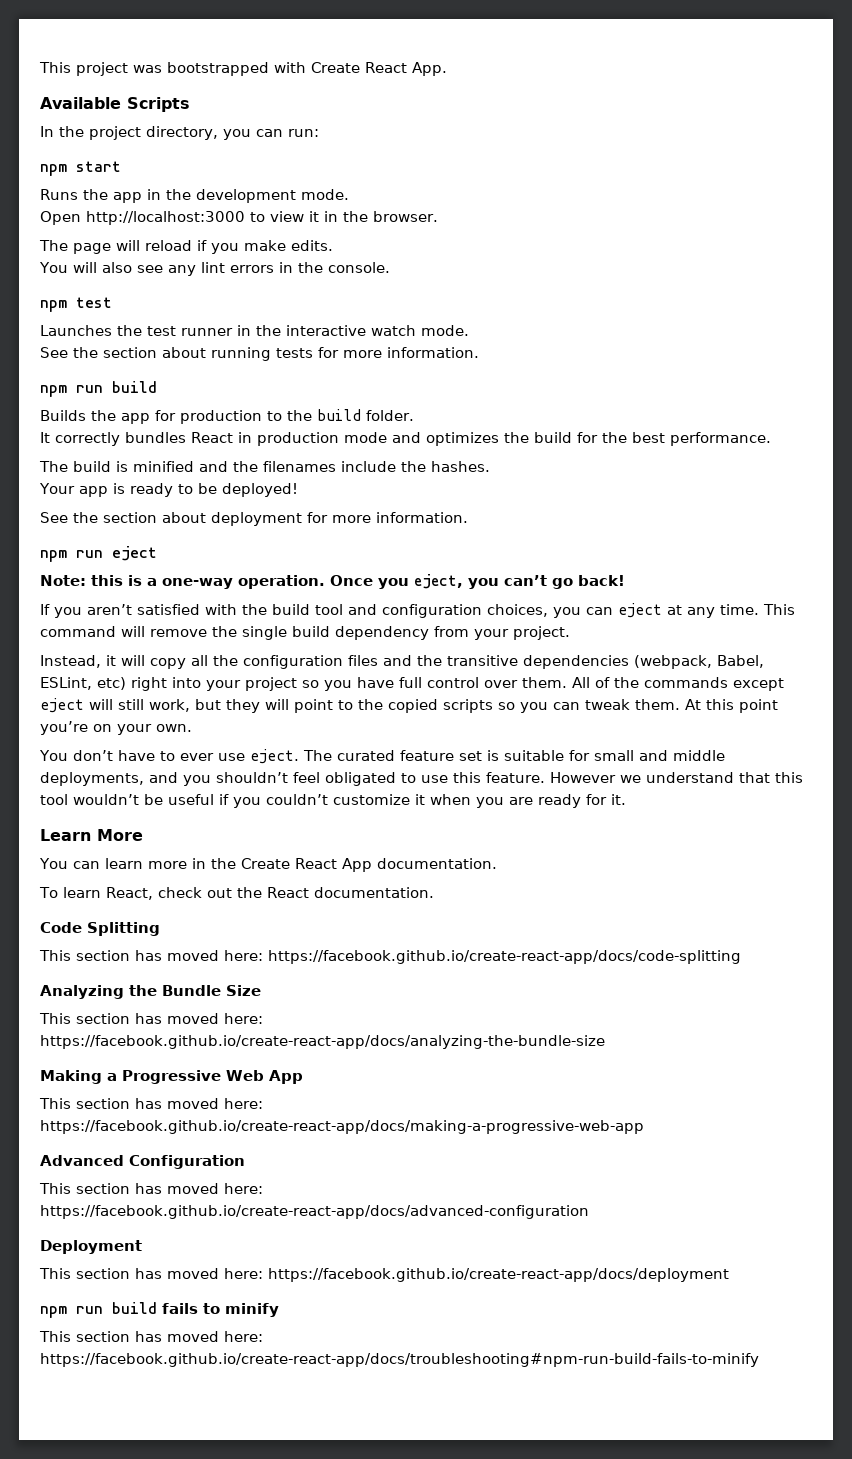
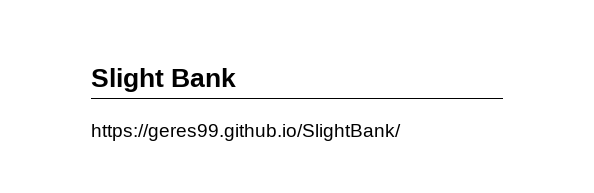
- This project was bootstrapped with Create React App.
- Available Scripts
- In the project directory, you can run:
- npm start
- Runs the app in the development mode.
- Open http://localhost:3000 to view it in the browser.
- The page will reload if you make edits.
- You will also see any lint errors in the console.
- npm test
- Launches the test runner in the interactive watch mode.
- See the section about running tests for more information.
- npm run build
- Builds the app for production to the build folder.
- It correctly bundles React in production mode and optimizes the build for the best performance.
- The build is minified and the filenames include the hashes.
- Your app is ready to be deployed!
- See the section about deployment for more information.
- npm run eject
- Note: this is a one-way operation. Once you eject, you can’t go back!
- If you aren’t satisfied with the build tool and configuration choices, you can eject at any time. This command will remove the single build dependency from your project.
- Instead, it will copy all the configuration files and the transitive dependencies (webpack, Babel, ESLint, etc) right into your project so you have full control over them. All of the commands except eject will still work, but they will point to the copied scripts so you can tweak them. At this point you’re on your own.
- You don’t have to ever use eject. The curated feature set is suitable for small and middle deployments, and you shouldn’t feel obligated to use this feature. However we understand that this tool wouldn’t be useful if you couldn’t customize it when you are ready for it.
- Learn More
- You can learn more in the Create React App documentation.
- To learn React, check out the React documentation.
- Code Splitting
- This section has moved here: https://facebook.github.io/create-react-app/docs/code-splitting
- Analyzing the Bundle Size
- This section has moved here: https://facebook.github.io/create-react-app/docs/analyzing-the-bundle-size
- Making a Progressive Web App
- This section has moved here: https://facebook.github.io/create-react-app/docs/making-a-progressive-web-app
- Advanced Configuration
- This section has moved here: https://facebook.github.io/create-react-app/docs/advanced-configuration
- Deployment
- This section has moved here: https://facebook.github.io/create-react-app/docs/deployment
- npm run build fails to minify
- This section has moved here: https://facebook.github.io/create-react-app/docs/troubleshooting#npm-run-build-fails-to-minify
+ Slight Bank
+ https://geres99.github.io/SlightBank/

